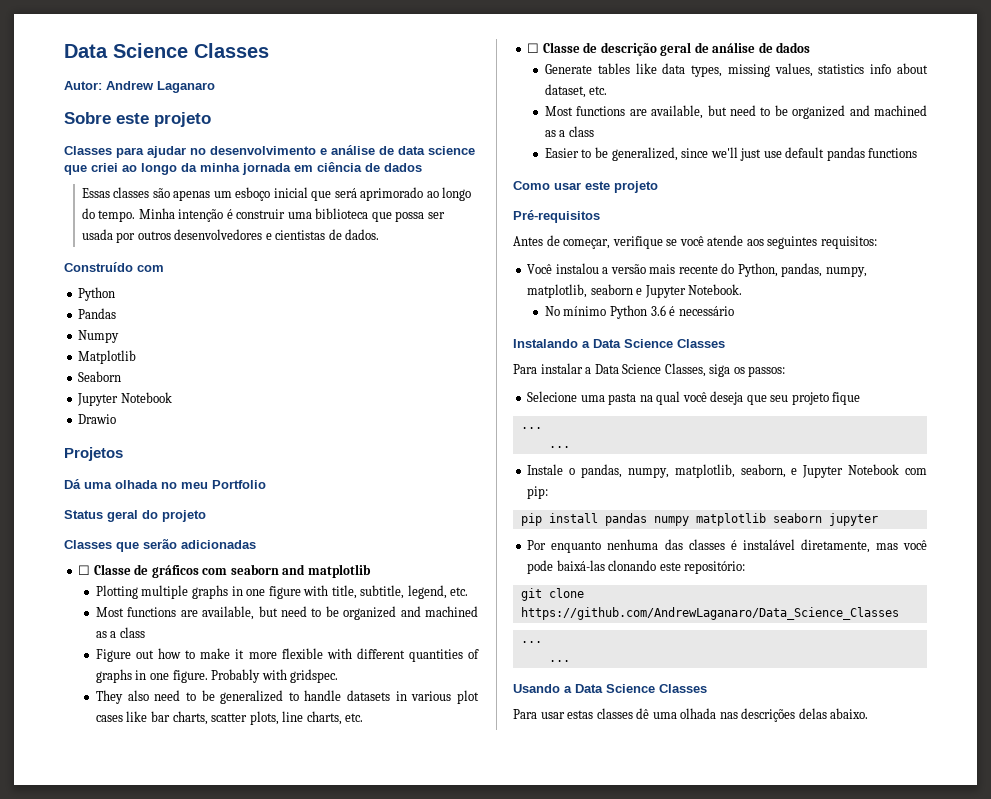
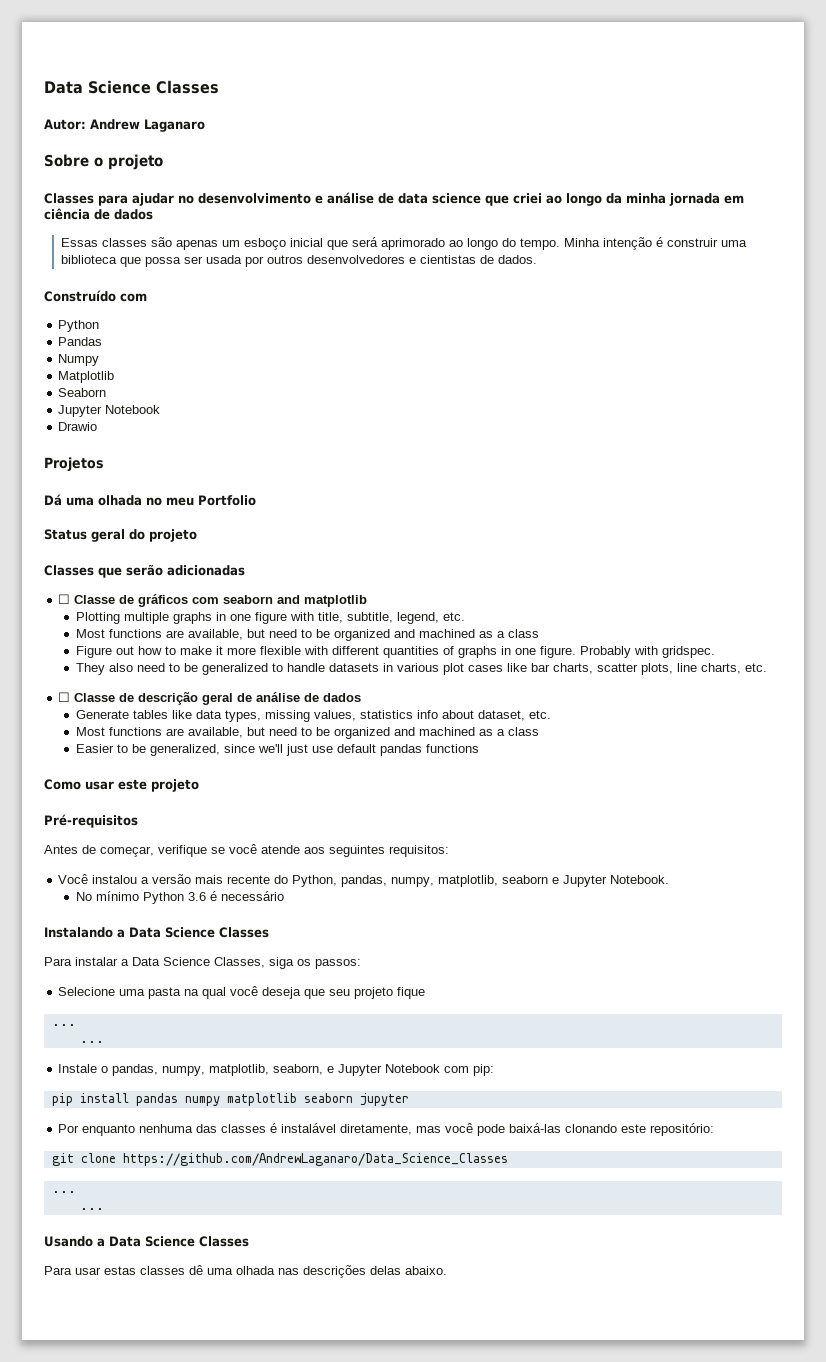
- Sobre este projeto
+ Sobre o projeto

